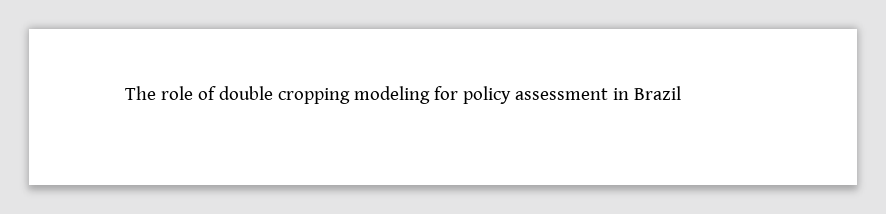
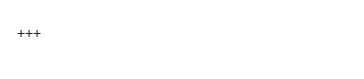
- The role of double cropping modeling for policy assessment in Brazil
+ +++

